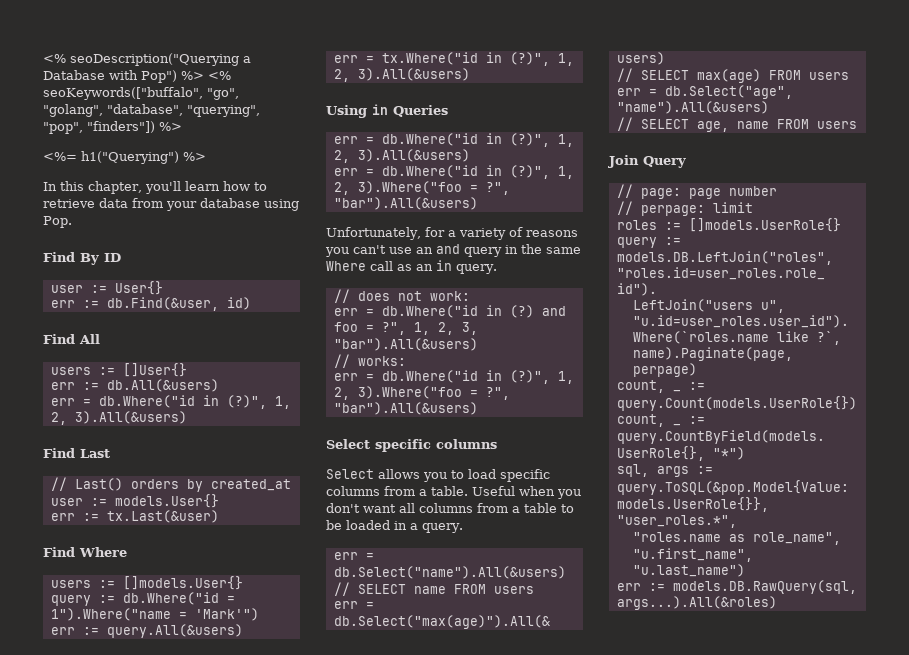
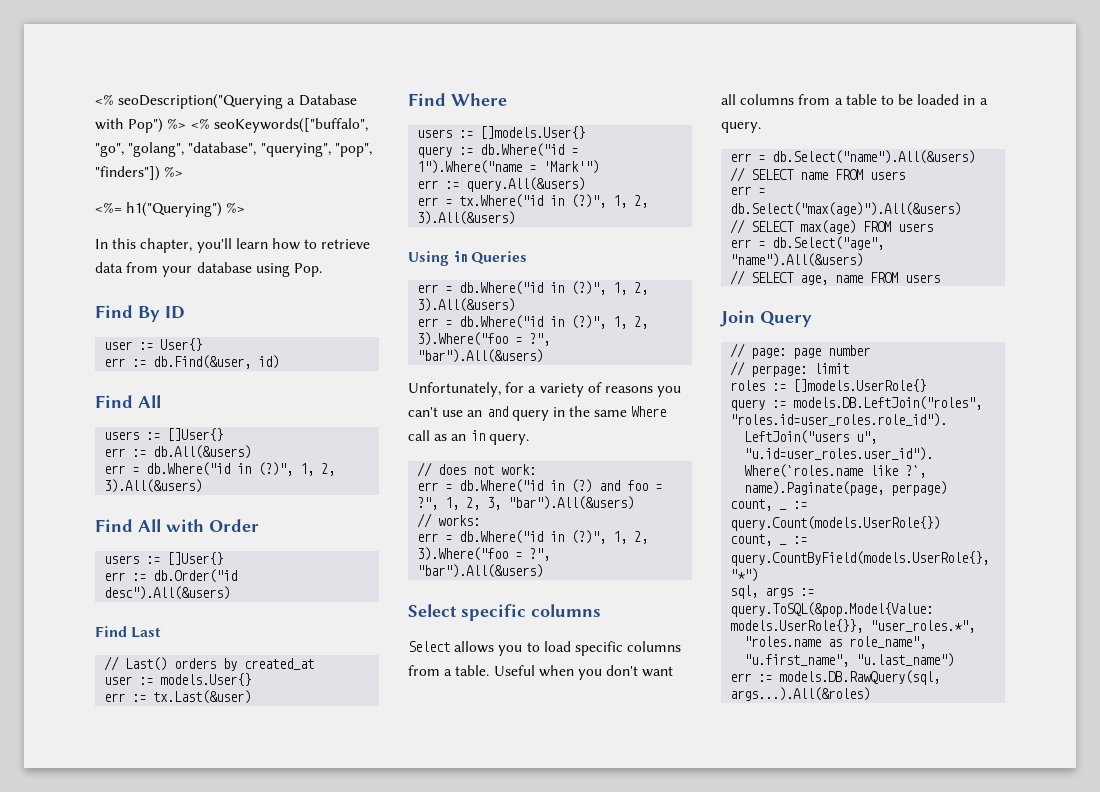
+ Find All with Order
+ users := []User{}
+ err := db.Order("id desc").All(&users)

